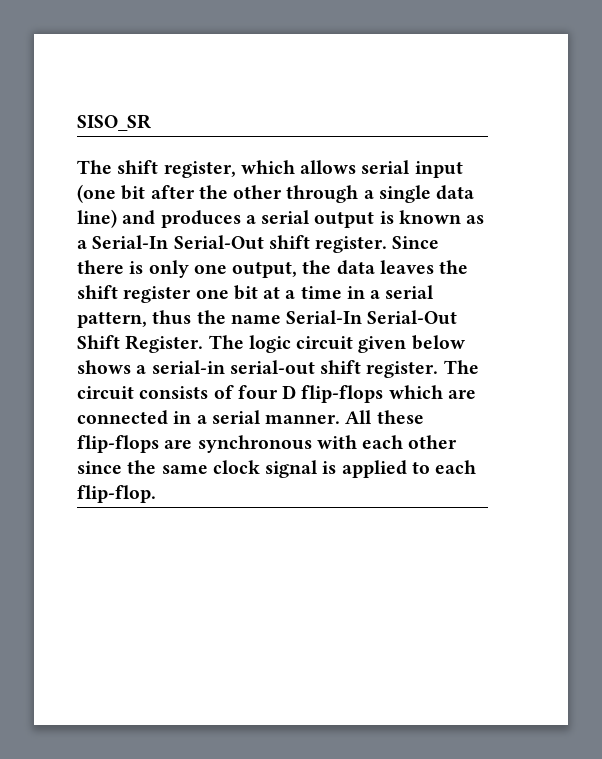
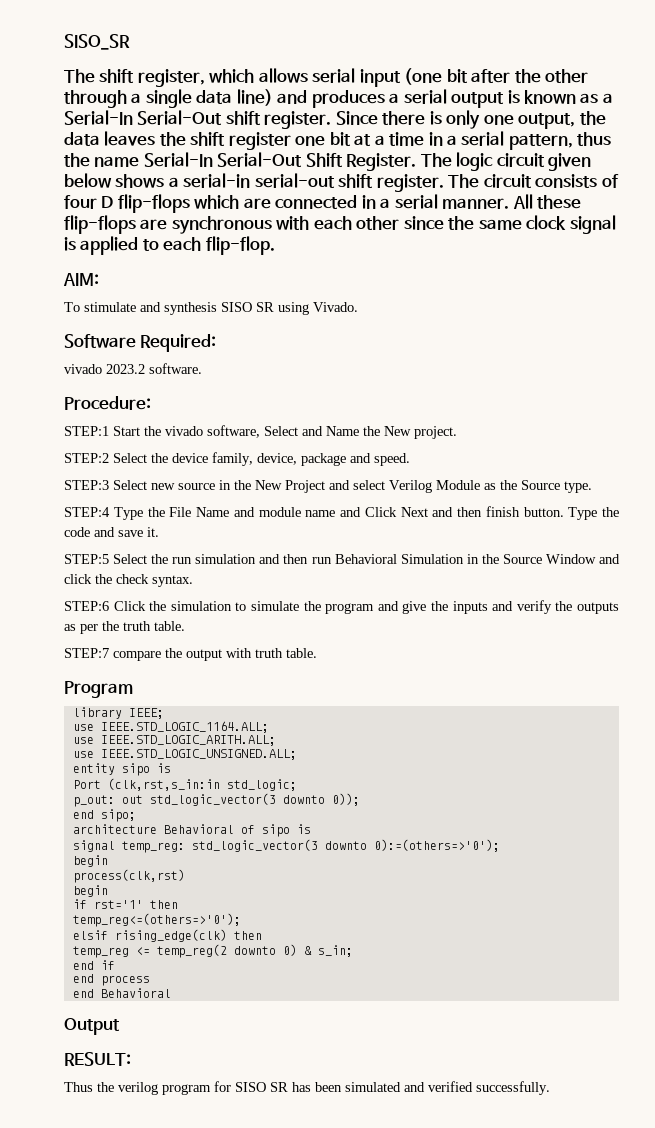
+ AIM:
+ To stimulate and synthesis SISO SR using Vivado.
+ Software Required:
+ vivado 2023.2 software.
+ Procedure:
+ STEP:1 Start the vivado software, Select and Name the New project.
+ STEP:2 Select the device family, device, package and speed.
+ STEP:3 Select new source in the New Project and select Verilog Module as the Source type.
+ STEP:4 Type the File Name and module name and Click Next and then finish button. Type the code and save it.
+ STEP:5 Select the run simulation and then run Behavioral Simulation in the Source Window and click the check syntax.
+ STEP:6 Click the simulation to simulate the program and give the inputs and verify the outputs as per the truth table.
+ STEP:7 compare the output with truth table.
+ Program
+ library IEEE;
+ use IEEE.STD_LOGIC_1164.ALL;
+ use IEEE.STD_LOGIC_ARITH.ALL;
+ use IEEE.STD_LOGIC_UNSIGNED.ALL;
+ entity sipo is
+ Port (clk,rst,s_in:in std_logic;
+ p_out: out std_logic_vector(3 downto 0));
+ end sipo;
+ architecture Behavioral of sipo is
+ signal temp_reg: std_logic_vector(3 downto 0):=(others=>'0');
+ begin
+ process(clk,rst)
+ begin
+ if rst='1' then
+ temp_reg<=(others=>'0');
+ elsif rising_edge(clk) then
+ temp_reg <= temp_reg(2 downto 0) & s_in;
+ end if
+ end process
+ end Behavioral
+ Output
+ RESULT:
+ Thus the verilog program for SISO SR has been simulated and verified successfully.

